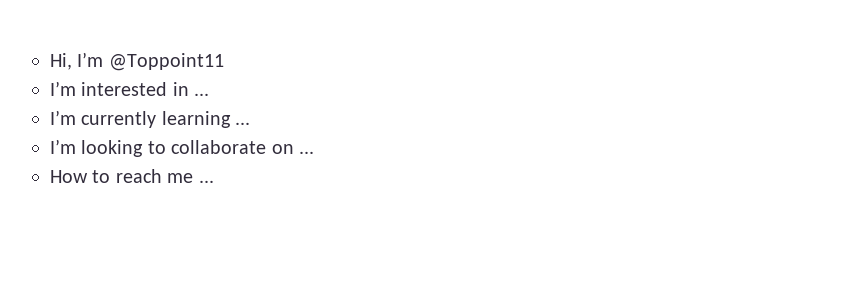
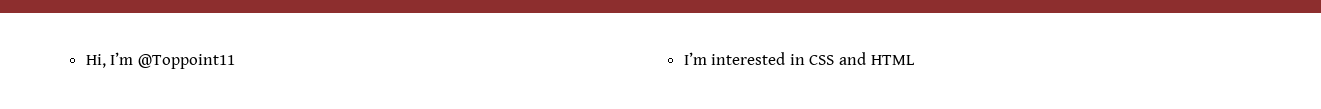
- I’m interested in ...
- I’m currently learning ...
- I’m looking to collaborate on ...
- How to reach me ...
+ I’m interested in CSS and HTML

